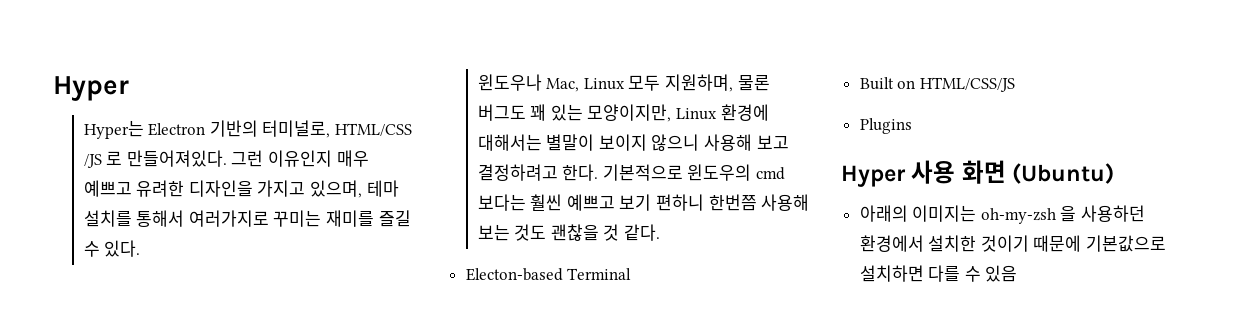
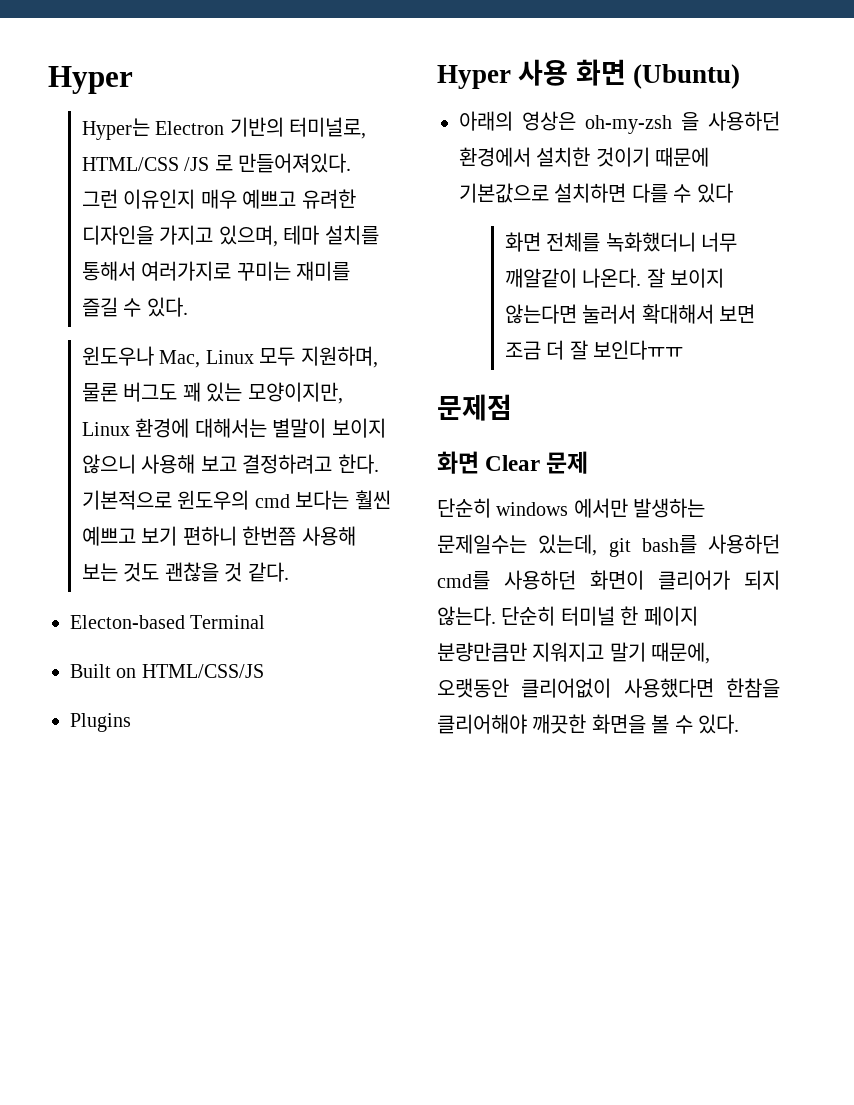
- 아래의 이미지는 oh-my-zsh 을 사용하던 환경에서 설치한 것이기 때문에 기본값으로 설치하면 다를 수 있음
+ 아래의 영상은 oh-my-zsh 을 사용하던 환경에서 설치한 것이기 때문에 기본값으로 설치하면 다를 수 있다
+ 화면 전체를 녹화했더니 너무 깨알같이 나온다. 잘 보이지 않는다면 눌러서 확대해서 보면 조금 더 잘 보인다ㅠㅠ
+ 문제점
+ 화면 Clear 문제
+ 단순히 windows 에서만 발생하는 문제일수는 있는데, git bash를 사용하던 cmd를 사용하던 화면이 클리어가 되지 않는다. 단순히 터미널 한 페이지 분량만큼만 지워지고 말기 때문에, 오랫동안 클리어없이 사용했다면 한참을 클리어해야 깨끗한 화면을 볼 수 있다.

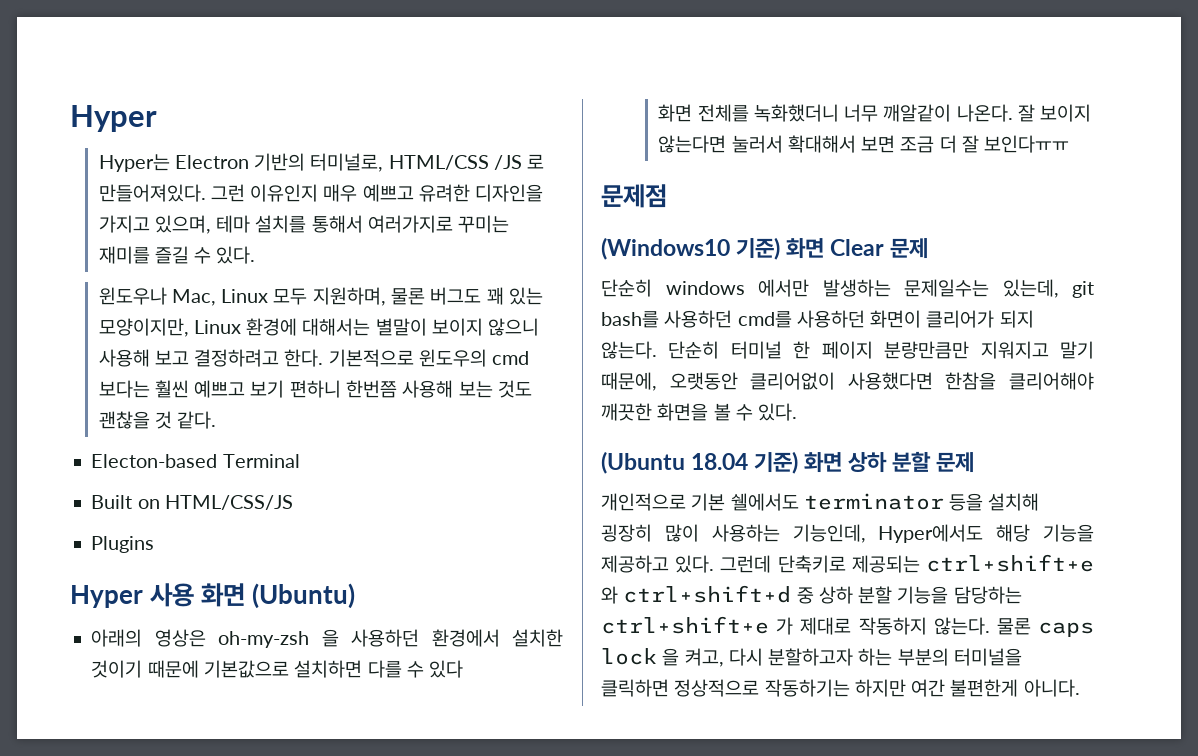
- 화면 Clear 문제
+ (Windows10 기준) 화면 Clear 문제
+ (Ubuntu 18.04 기준) 화면 상하 분할 문제
+ 개인적으로 기본 쉘에서도 terminator 등을 설치해 굉장히 많이 사용하는 기능인데, Hyper에서도 해당 기능을 제공하고 있다. 그런데 단축키로 제공되는 ctrl+shift+e 와 ctrl+shift+d 중 상하 분할 기능을 담당하는 ctrl+shift+e 가 제대로 작동하지 않는다. 물론 caps lock 을 켜고, 다시 분할하고자 하는 부분의 터미널을 클릭하면 정상적으로 작동하기는 하지만 여간 불편한게 아니다.

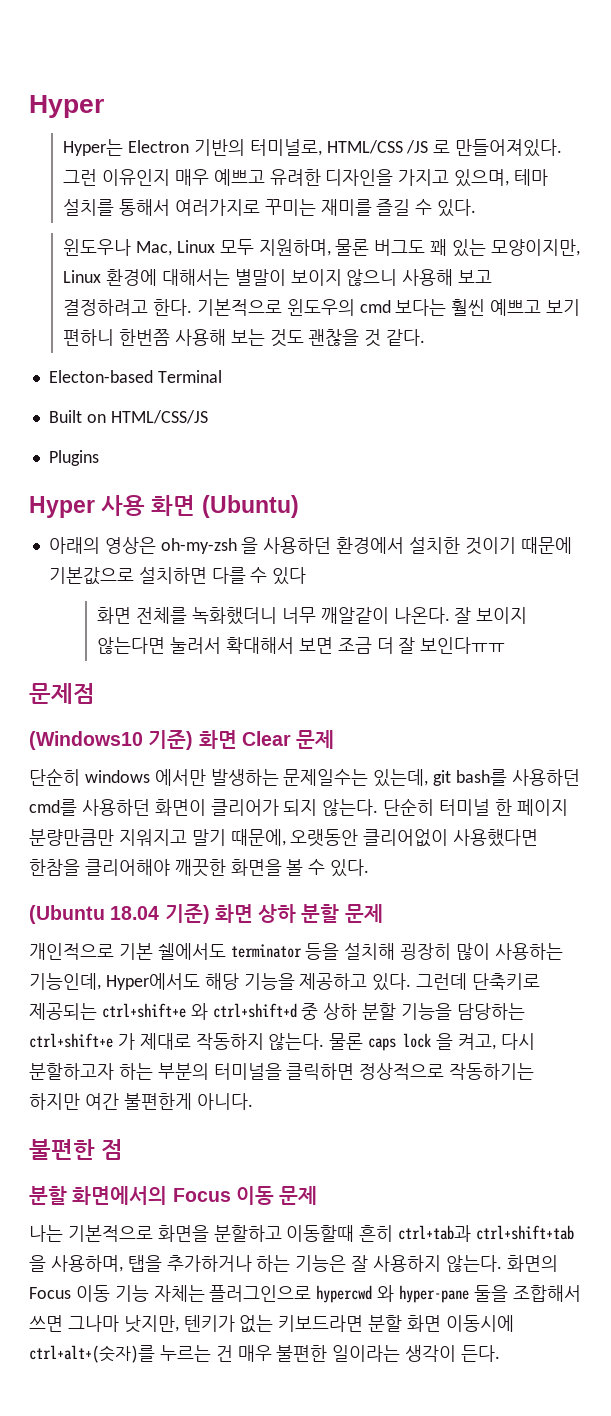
+ 불편한 점
+ 분할 화면에서의 Focus 이동 문제
+ 나는 기본적으로 화면을 분할하고 이동할때 흔히 ctrl+tab과 ctrl+shift+tab 을 사용하며, 탭을 추가하거나 하는 기능은 잘 사용하지 않는다. 화면의 Focus 이동 기능 자체는 플러그인으로 hypercwd 와 hyper-pane 둘을 조합해서 쓰면 그나마 낫지만, 텐키가 없는 키보드라면 분할 화면 이동시에 ctrl+alt+(숫자)를 누르는 건 매우 불편한 일이라는 생각이 든다.

